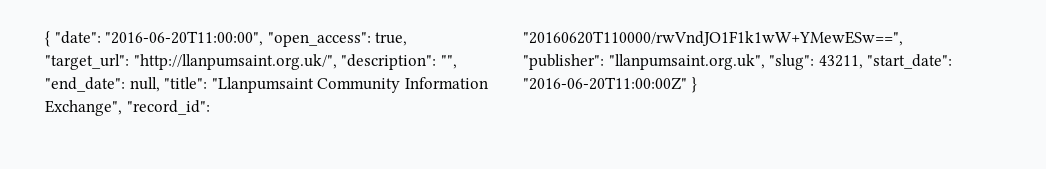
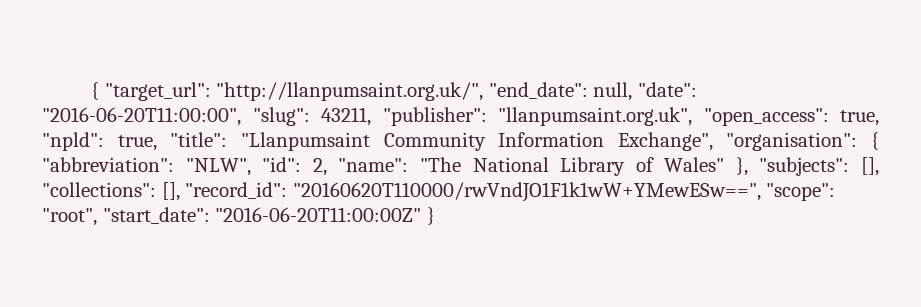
- { "date": "2016-06-20T11:00:00", "open_access": true, "target_url": "http://llanpumsaint.org.uk/", "description": "", "end_date": null, "title": "Llanpumsaint Community Information Exchange", "record_id": "20160620T110000/rwVndJO1F1k1wW+YMewESw==", "publisher": "llanpumsaint.org.uk", "slug": 43211, "start_date": "2016-06-20T11:00:00Z" }
+ { "target_url": "http://llanpumsaint.org.uk/", "end_date": null, "date": "2016-06-20T11:00:00", "slug": 43211, "publisher": "llanpumsaint.org.uk", "open_access": true, "npld": true, "title": "Llanpumsaint Community Information Exchange", "organisation": { "abbreviation": "NLW", "id": 2, "name": "The National Library of Wales" }, "subjects": [], "collections": [], "record_id": "20160620T110000/rwVndJO1F1k1wW+YMewESw==", "scope": "root", "start_date": "2016-06-20T11:00:00Z" }

